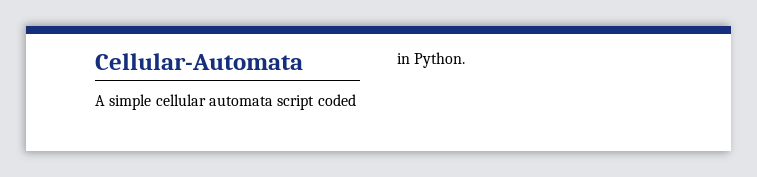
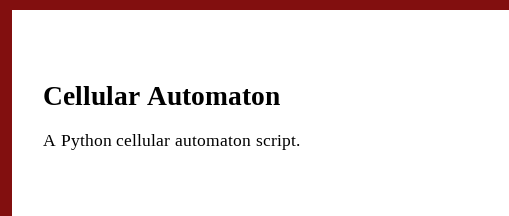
- Cellular-Automata
+ Cellular Automaton
- A simple cellular automata script coded in Python.
+ A Python cellular automaton script.

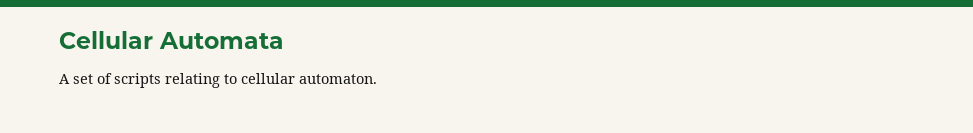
- Cellular Automaton
+ Cellular Automata
- A Python cellular automaton script.
+ A set of scripts relating to cellular automaton.

